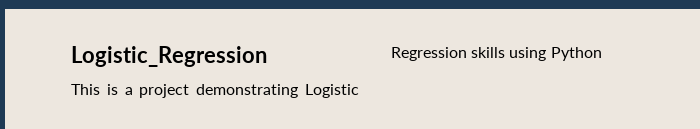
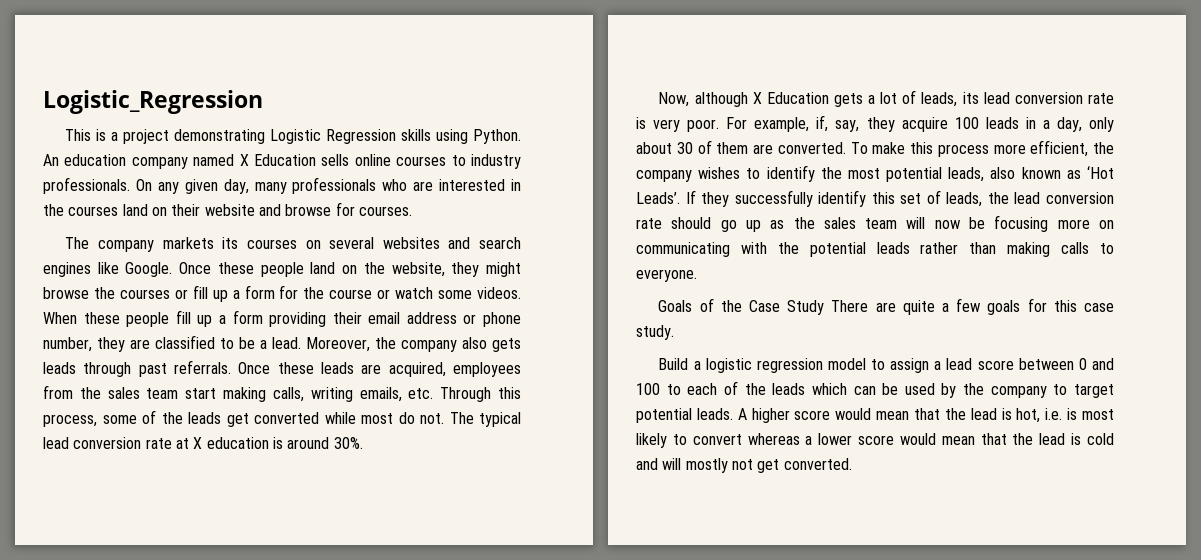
- This is a project demonstrating Logistic Regression skills using Python
+ This is a project demonstrating Logistic Regression skills using Python. An education company named X Education sells online courses to industry professionals. On any given day, many professionals who are interested in the courses land on their website and browse for courses.
+ The company markets its courses on several websites and search engines like Google. Once these people land on the website, they might browse the courses or fill up a form for the course or watch some videos. When these people fill up a form providing their email address or phone number, they are classified to be a lead. Moreover, the company also gets leads through past referrals. Once these leads are acquired, employees from the sales team start making calls, writing emails, etc. Through this process, some of the leads get converted while most do not. The typical lead conversion rate at X education is around 30%.
+ Now, although X Education gets a lot of leads, its lead conversion rate is very poor. For example, if, say, they acquire 100 leads in a day, only about 30 of them are converted. To make this process more efficient, the company wishes to identify the most potential leads, also known as ‘Hot Leads’. If they successfully identify this set of leads, the lead conversion rate should go up as the sales team will now be focusing more on communicating with the potential leads rather than making calls to everyone.
+ Goals of the Case Study There are quite a few goals for this case study.
+ Build a logistic regression model to assign a lead score between 0 and 100 to each of the leads which can be used by the company to target potential leads. A higher score would mean that the lead is hot, i.e. is most likely to convert whereas a lower score would mean that the lead is cold and will mostly not get converted.

